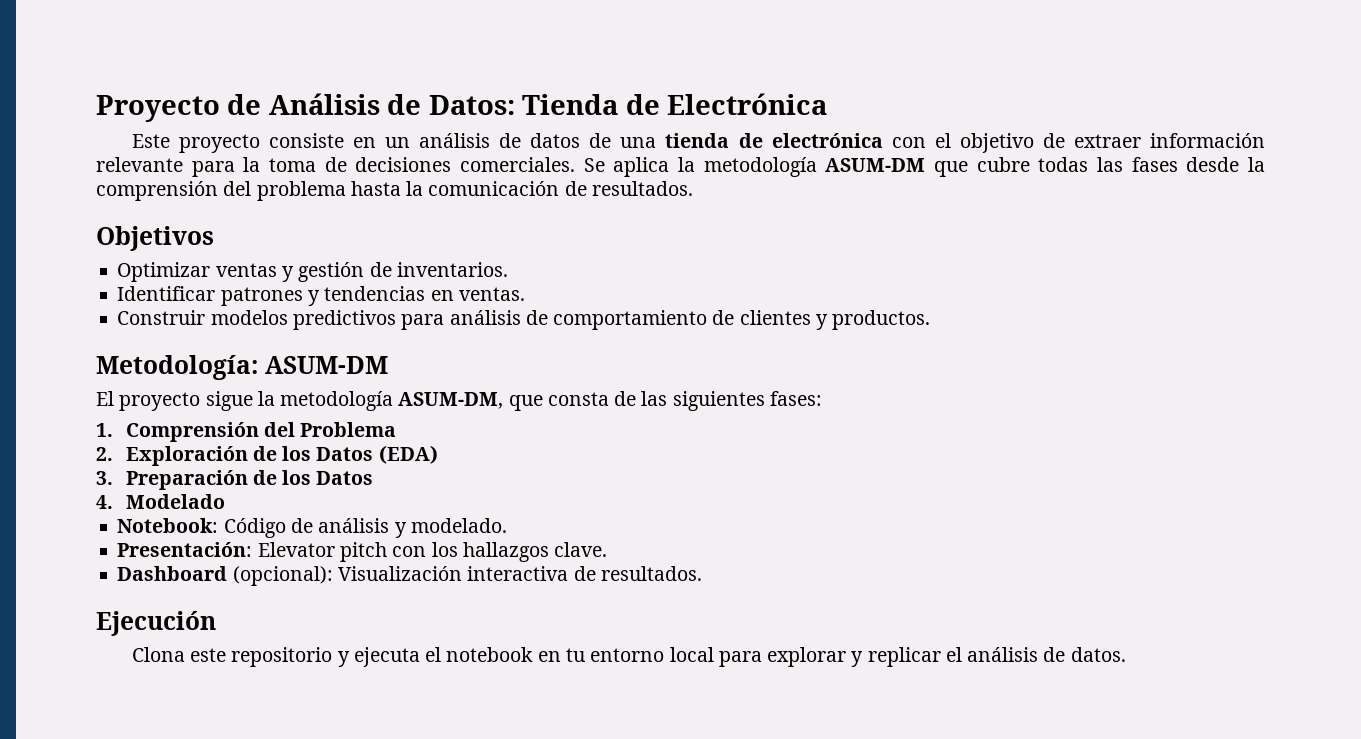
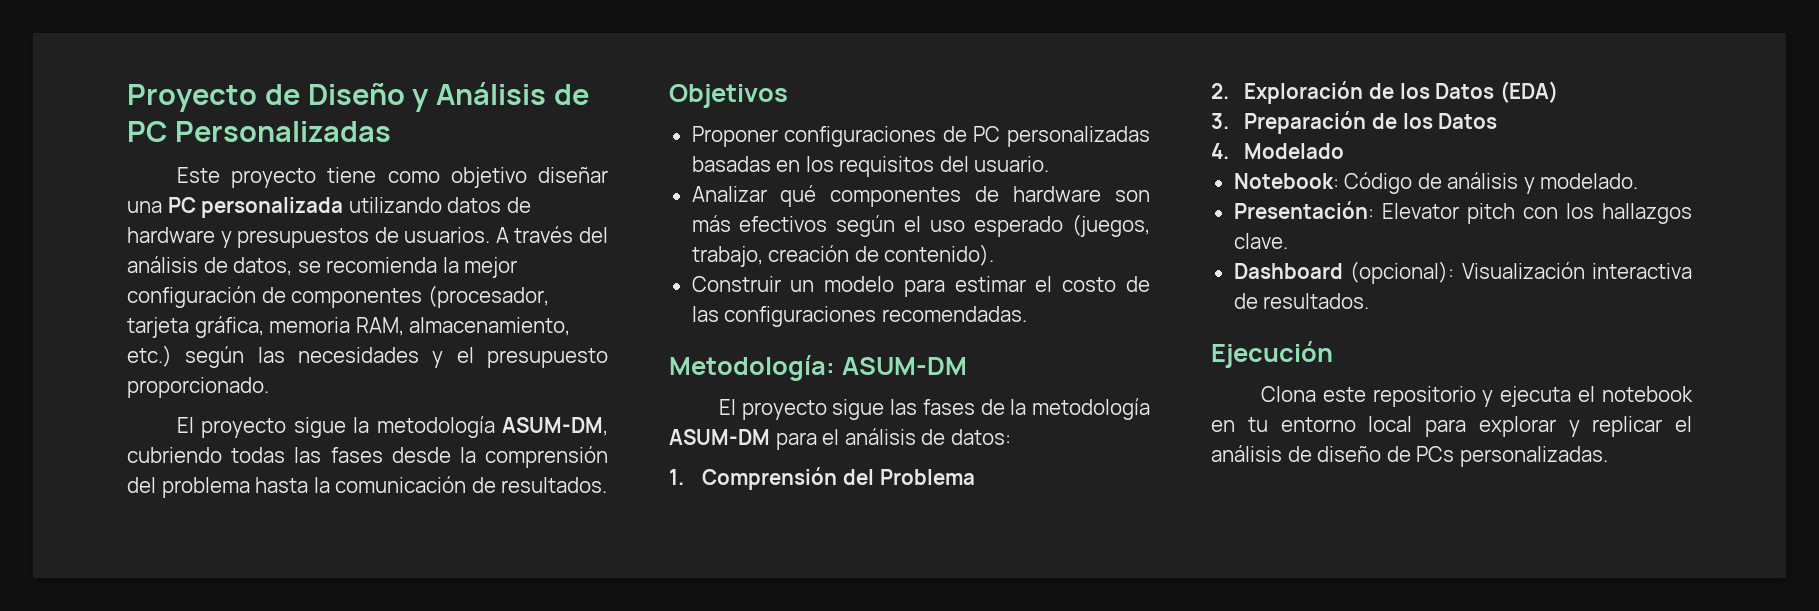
- Proyecto de Análisis de Datos: Tienda de Electrónica
- Este proyecto consiste en un análisis de datos de una tienda de electrónica con el objetivo de extraer información relevante para la toma de decisiones comerciales. Se aplica la metodología ASUM-DM que cubre todas las fases desde la comprensión del problema hasta la comunicación de resultados.
+ Proyecto de Diseño y Análisis de PC Personalizadas
+ Este proyecto tiene como objetivo diseñar una PC personalizada utilizando datos de hardware y presupuestos de usuarios. A través del análisis de datos, se recomienda la mejor configuración de componentes (procesador, tarjeta gráfica, memoria RAM, almacenamiento, etc.) según las necesidades y el presupuesto proporcionado.
+ El proyecto sigue la metodología ASUM-DM, cubriendo todas las fases desde la comprensión del problema hasta la comunicación de resultados.
- Optimizar ventas y gestión de inventarios.
- Identificar patrones y tendencias en ventas.
- Construir modelos predictivos para análisis de comportamiento de clientes y productos.
+ Proponer configuraciones de PC personalizadas basadas en los requisitos del usuario.
+ Analizar qué componentes de hardware son más efectivos según el uso esperado (juegos, trabajo, creación de contenido).
+ Construir un modelo para estimar el costo de las configuraciones recomendadas.
- El proyecto sigue la metodología ASUM-DM, que consta de las siguientes fases:
+ El proyecto sigue las fases de la metodología ASUM-DM para el análisis de datos:
- Clona este repositorio y ejecuta el notebook en tu entorno local para explorar y replicar el análisis de datos.
+ Clona este repositorio y ejecuta el notebook en tu entorno local para explorar y replicar el análisis de diseño de PCs personalizadas.

